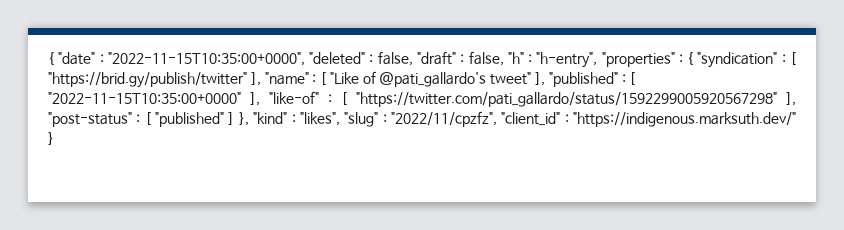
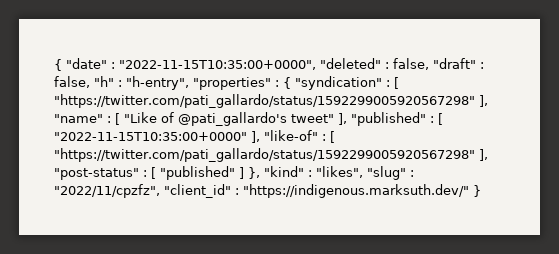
- { "date" : "2022-11-15T10:35:00+0000", "deleted" : false, "draft" : false, "h" : "h-entry", "properties" : { "syndication" : [ "https://brid.gy/publish/twitter" ], "name" : [ "Like of @pati_gallardo's tweet" ], "published" : [ "2022-11-15T10:35:00+0000" ], "like-of" : [ "https://twitter.com/pati_gallardo/status/1592299005920567298" ], "post-status" : [ "published" ] }, "kind" : "likes", "slug" : "2022/11/cpzfz", "client_id" : "https://indigenous.marksuth.dev/" }
+ { "date" : "2022-11-15T10:35:00+0000", "deleted" : false, "draft" : false, "h" : "h-entry", "properties" : { "syndication" : [ "https://twitter.com/pati_gallardo/status/1592299005920567298" ], "name" : [ "Like of @pati_gallardo's tweet" ], "published" : [ "2022-11-15T10:35:00+0000" ], "like-of" : [ "https://twitter.com/pati_gallardo/status/1592299005920567298" ], "post-status" : [ "published" ] }, "kind" : "likes", "slug" : "2022/11/cpzfz", "client_id" : "https://indigenous.marksuth.dev/" }

